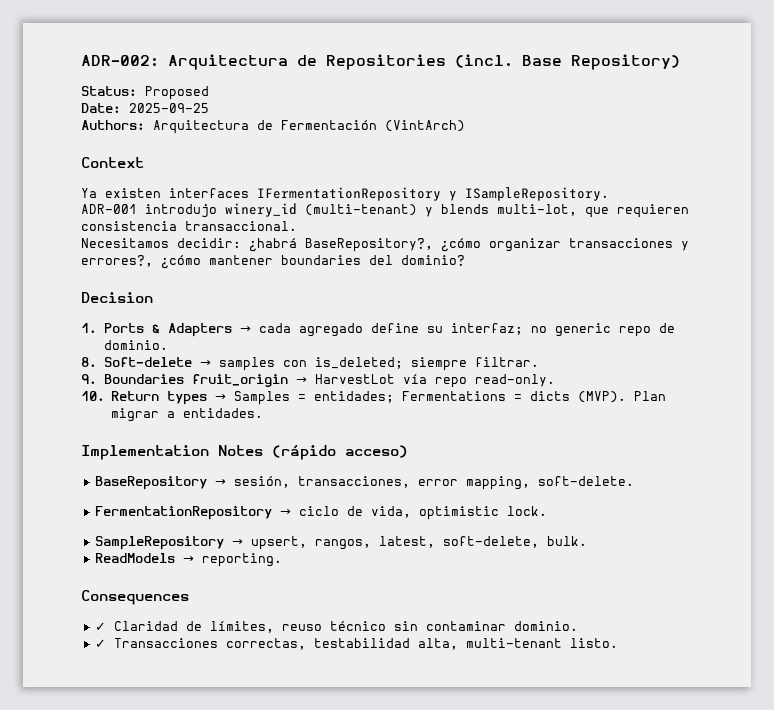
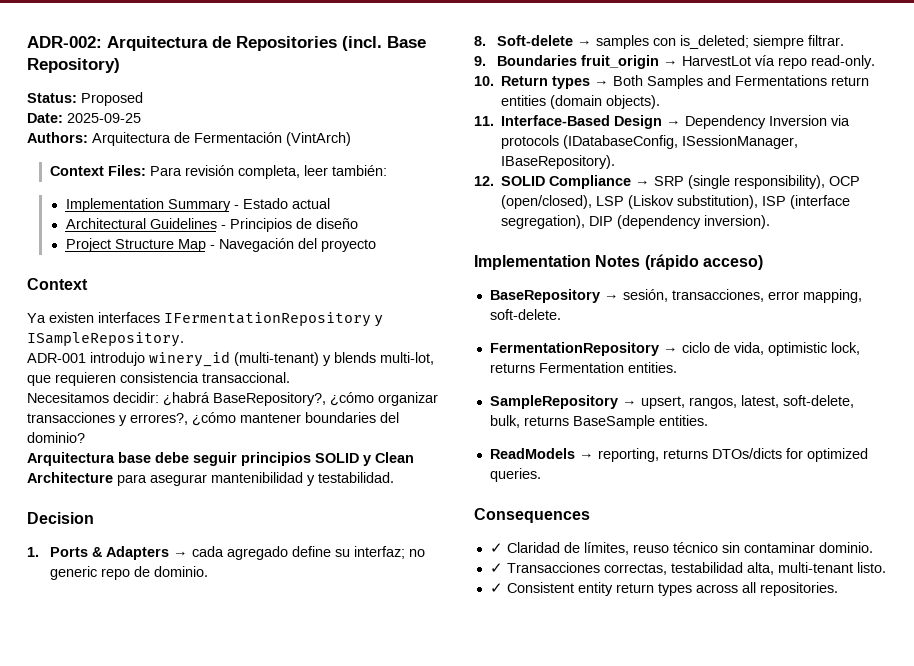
+ Context Files: Para revisión completa, leer también:
+ Implementation Summary - Estado actual
+ Architectural Guidelines - Principios de diseño
+ Project Structure Map - Navegación del proyecto
+ Arquitectura base debe seguir principios SOLID y Clean Architecture para asegurar mantenibilidad y testabilidad.
- 10. Return types → Samples = entidades; Fermentations = dicts (MVP). Plan migrar a entidades.
+ 10. Return types → Both Samples and Fermentations return entities (domain objects).
+ 11. Interface-Based Design → Dependency Inversion via protocols (IDatabaseConfig, ISessionManager, IBaseRepository).
+ 12. SOLID Compliance → SRP (single responsibility), OCP (open/closed), LSP (Liskov substitution), ISP (interface segregation), DIP (dependency inversion).
- FermentationRepository → ciclo de vida, optimistic lock.
+ FermentationRepository → ciclo de vida, optimistic lock, returns Fermentation entities.
- SampleRepository → upsert, rangos, latest, soft-delete, bulk.
- ReadModels → reporting.
+ SampleRepository → upsert, rangos, latest, soft-delete, bulk, returns BaseSample entities.
+ ReadModels → reporting, returns DTOs/dicts for optimized queries.
+ ✓ Consistent entity return types across all repositories.

